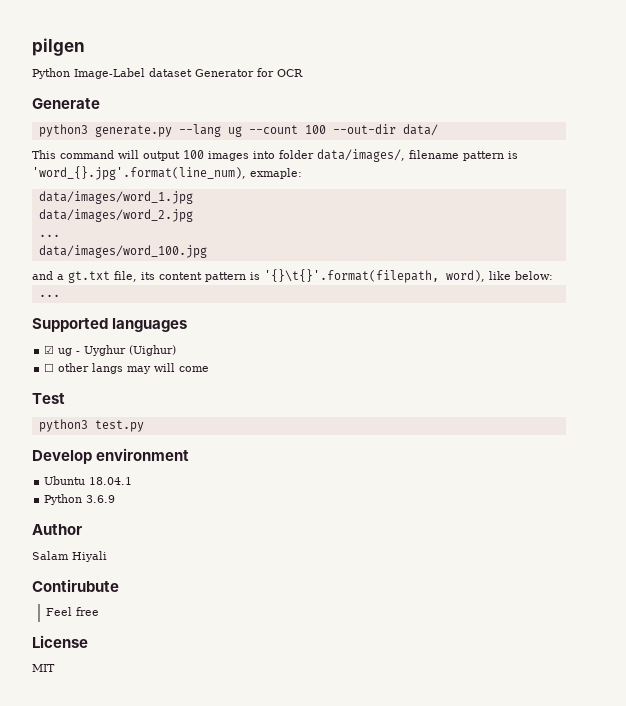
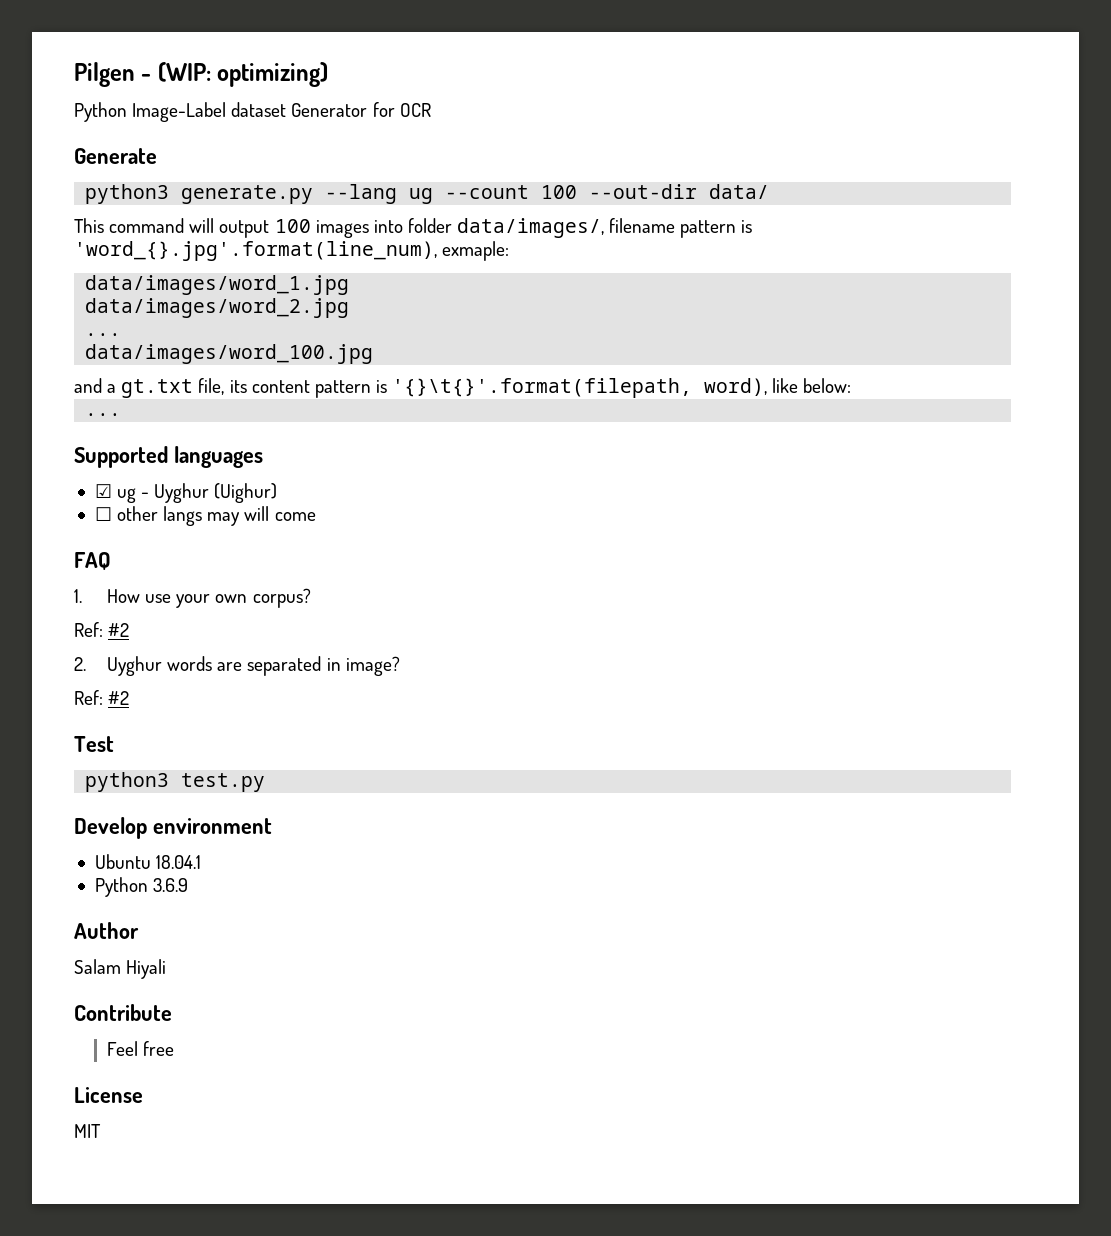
- pilgen
+ Pilgen - (WIP: optimizing)
+ FAQ
+ 1. How use your own corpus?
+ Ref: #2
+ 2. Uyghur words are separated in image?
+ Ref: #2
- Contirubute
+ Contribute

